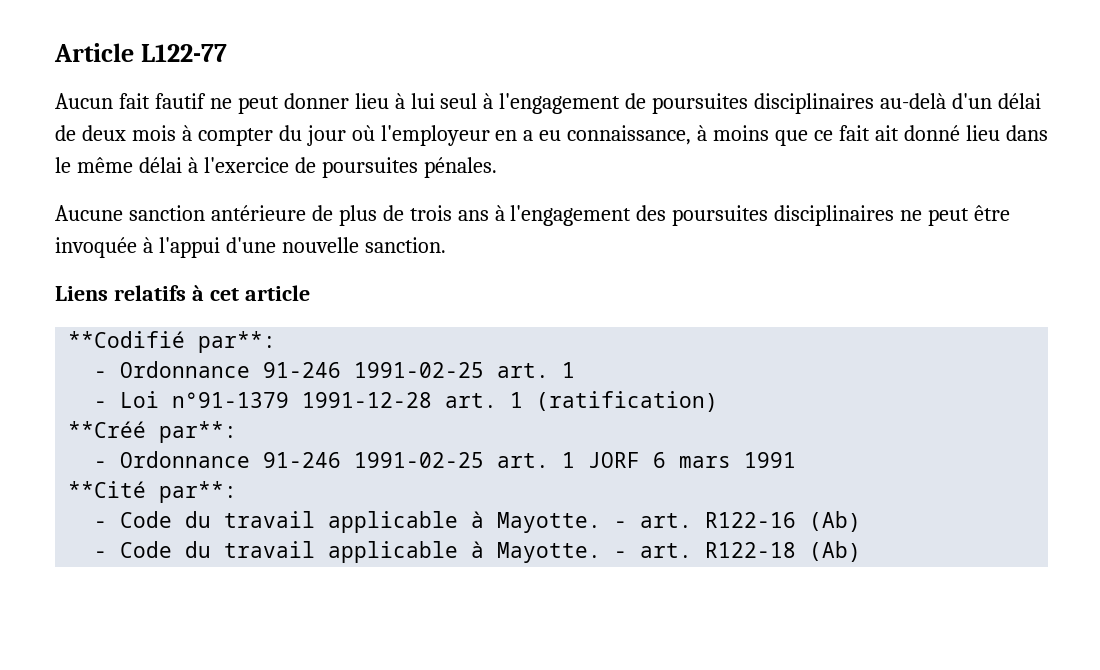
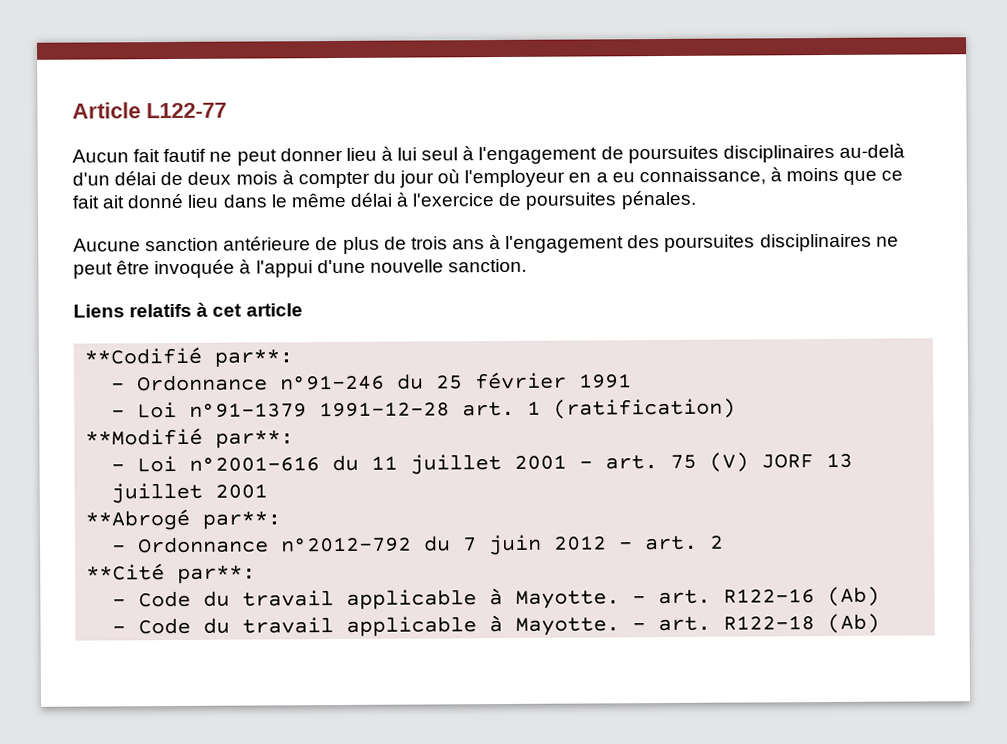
  **Codifié par**:
- - Ordonnance 91-246 1991-02-25 art. 1
+ - Ordonnance n°91-246 du 25 février 1991
- **Créé par**:
- - Ordonnance 91-246 1991-02-25 art. 1 JORF 6 mars 1991
+ **Modifié par**:
+ - Loi n°2001-616 du 11 juillet 2001 - art. 75 (V) JORF 13 juillet 2001
+ **Abrogé par**:
+ - Ordonnance n°2012-792 du 7 juin 2012 - art. 2

